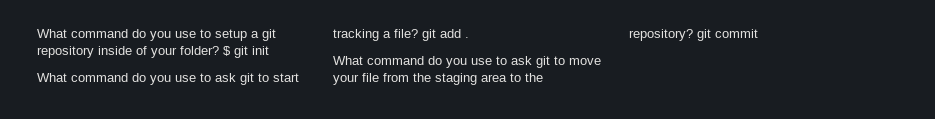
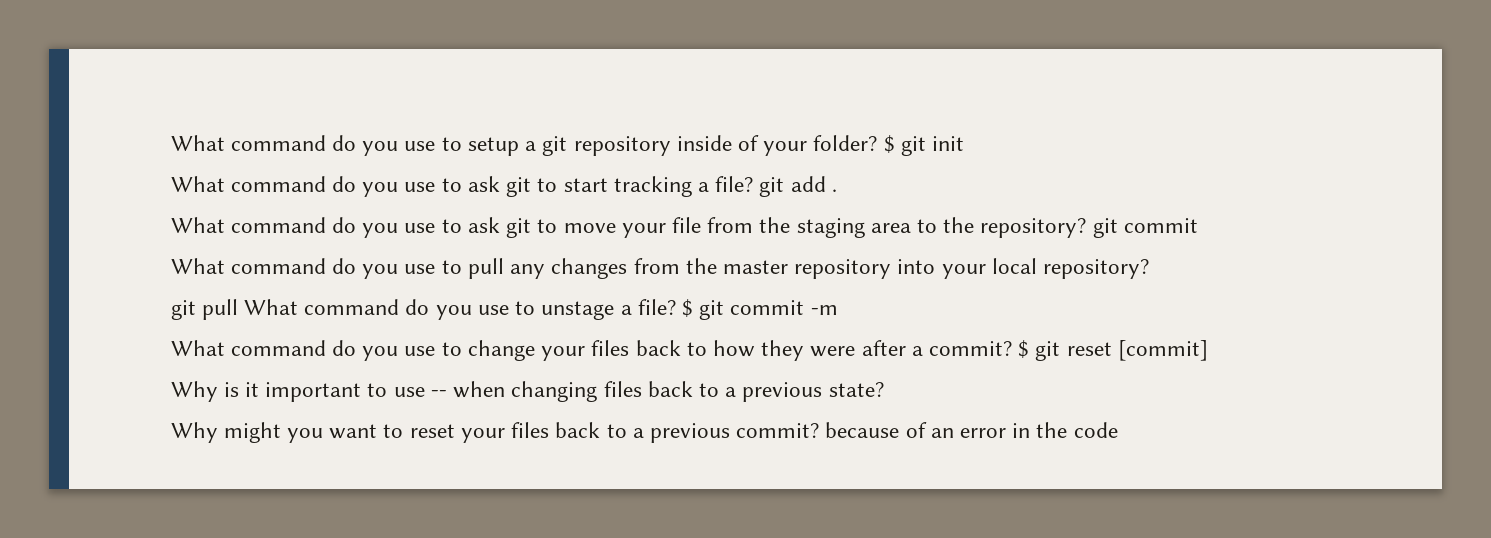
+ What command do you use to pull any changes from the master repository into your local repository?
+ git pull What command do you use to unstage a file? $ git commit -m
+ What command do you use to change your files back to how they were after a commit? $ git reset [commit]
+ Why is it important to use -- when changing files back to a previous state?
+ Why might you want to reset your files back to a previous commit? because of an error in the code

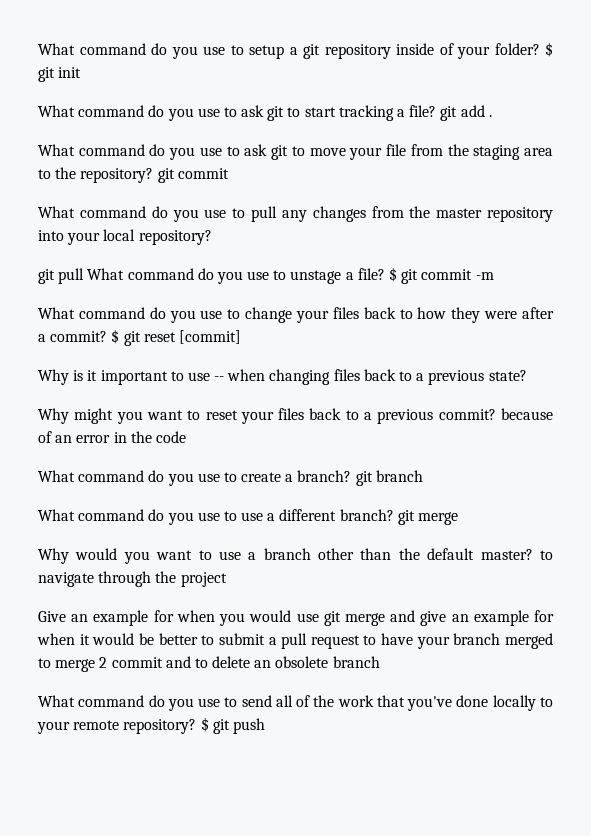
+ What command do you use to create a branch? git branch
+ What command do you use to use a different branch? git merge
+ Why would you want to use a branch other than the default master? to navigate through the project
+ Give an example for when you would use git merge and give an example for when it would be better to submit a pull request to have your branch merged to merge 2 commit and to delete an obsolete branch
+ What command do you use to send all of the work that you've done locally to your remote repository? $ git push

